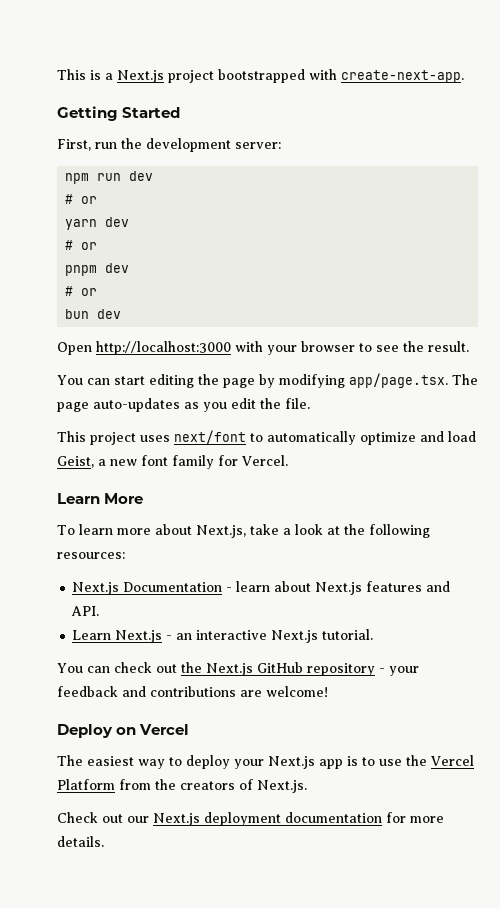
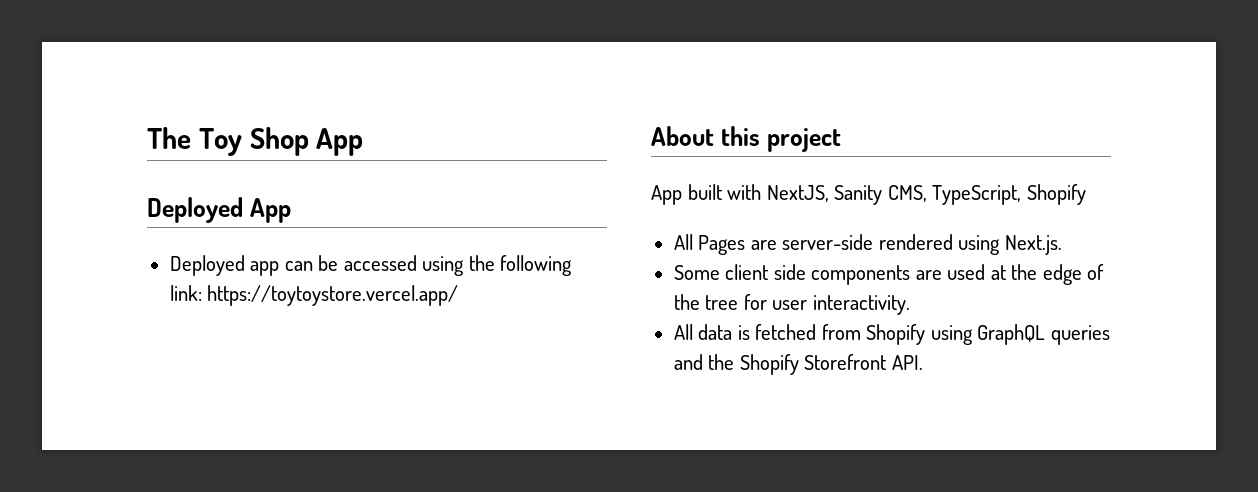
- This is a Next.js project bootstrapped with create-next-app.
- Getting Started
- First, run the development server:
- npm run dev
- # or
- yarn dev
- # or
- pnpm dev
- # or
- bun dev
- Open http://localhost:3000 with your browser to see the result.
- You can start editing the page by modifying app/page.tsx. The page auto-updates as you edit the file.
- This project uses next/font to automatically optimize and load Geist, a new font family for Vercel.
- Learn More
- To learn more about Next.js, take a look at the following resources:
- Next.js Documentation - learn about Next.js features and API.
- Learn Next.js - an interactive Next.js tutorial.
- You can check out the Next.js GitHub repository - your feedback and contributions are welcome!
- Deploy on Vercel
- The easiest way to deploy your Next.js app is to use the Vercel Platform from the creators of Next.js.
- Check out our Next.js deployment documentation for more details.
+ The Toy Shop App
+ Deployed App
+ Deployed app can be accessed using the following link: https://toytoystore.vercel.app/
+ About this project
+ App built with NextJS, Sanity CMS, TypeScript, Shopify
+ All Pages are server-side rendered using Next.js.
+ Some client side components are used at the edge of the tree for user interactivity.
+ All data is fetched from Shopify using GraphQL queries and the Shopify Storefront API.

